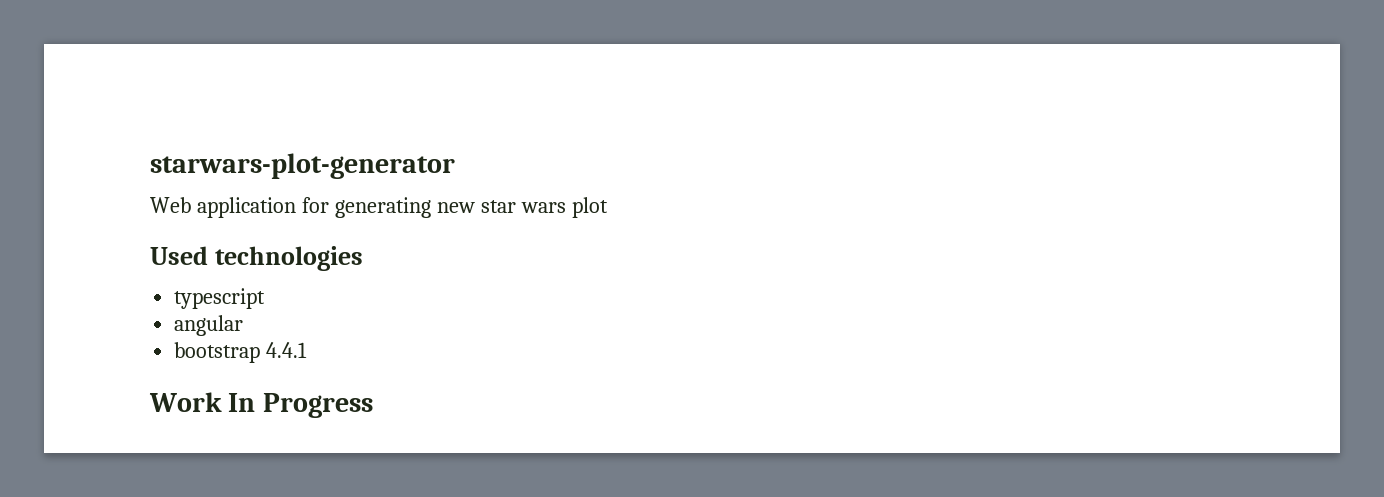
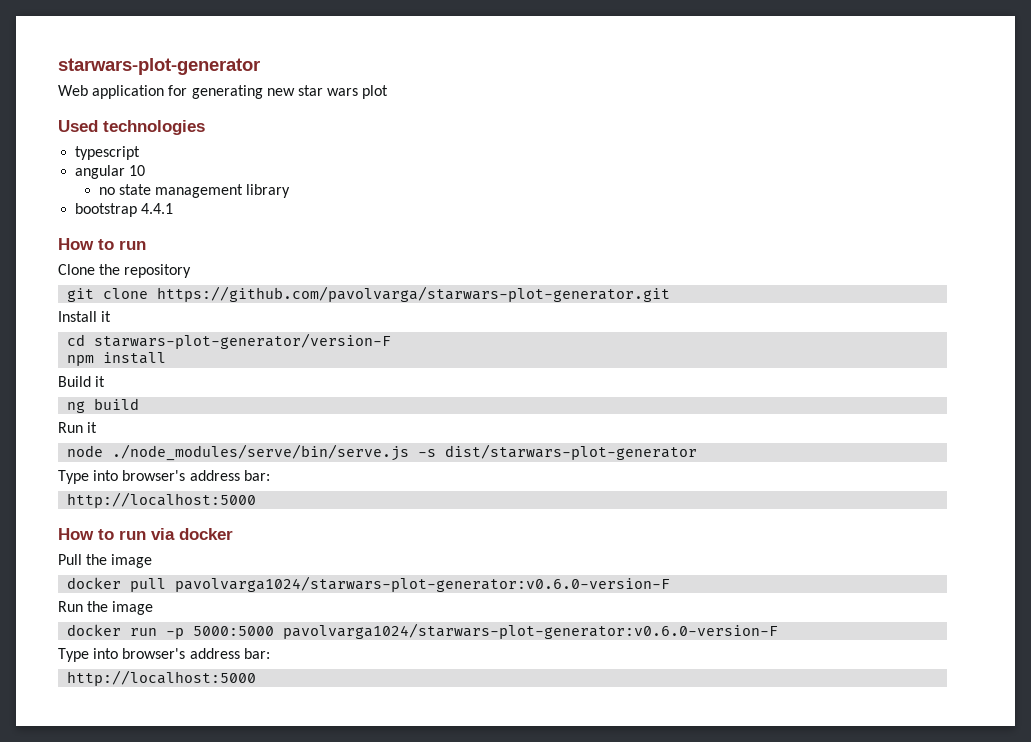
- angular
+ angular 10
+ no state management library
  bootstrap 4.4.1
- Work In Progress
+ How to run
+ Clone the repository
+ git clone https://github.com/pavolvarga/starwars-plot-generator.git
+ Install it
+ cd starwars-plot-generator/version-F
+ npm install
+ Build it
+ ng build
+ Run it
+ node ./node_modules/serve/bin/serve.js -s dist/starwars-plot-generator
+ Type into browser's address bar:
+ http://localhost:5000
+ How to run via docker
+ Pull the image
+ docker pull pavolvarga1024/starwars-plot-generator:v0.6.0-version-F
+ Run the image
+ docker run -p 5000:5000 pavolvarga1024/starwars-plot-generator:v0.6.0-version-F
+ Type into browser's address bar:
+ http://localhost:5000

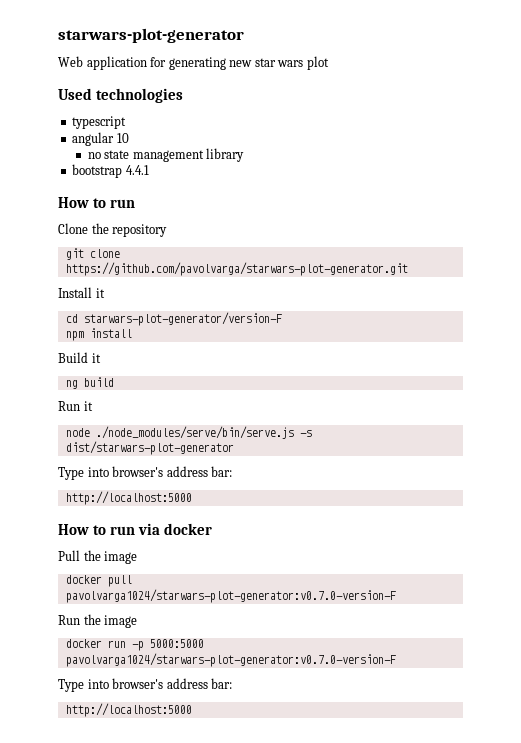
- docker pull pavolvarga1024/starwars-plot-generator:v0.6.0-version-F
+ docker pull pavolvarga1024/starwars-plot-generator:v0.7.0-version-F
- docker run -p 5000:5000 pavolvarga1024/starwars-plot-generator:v0.6.0-version-F
+ docker run -p 5000:5000 pavolvarga1024/starwars-plot-generator:v0.7.0-version-F

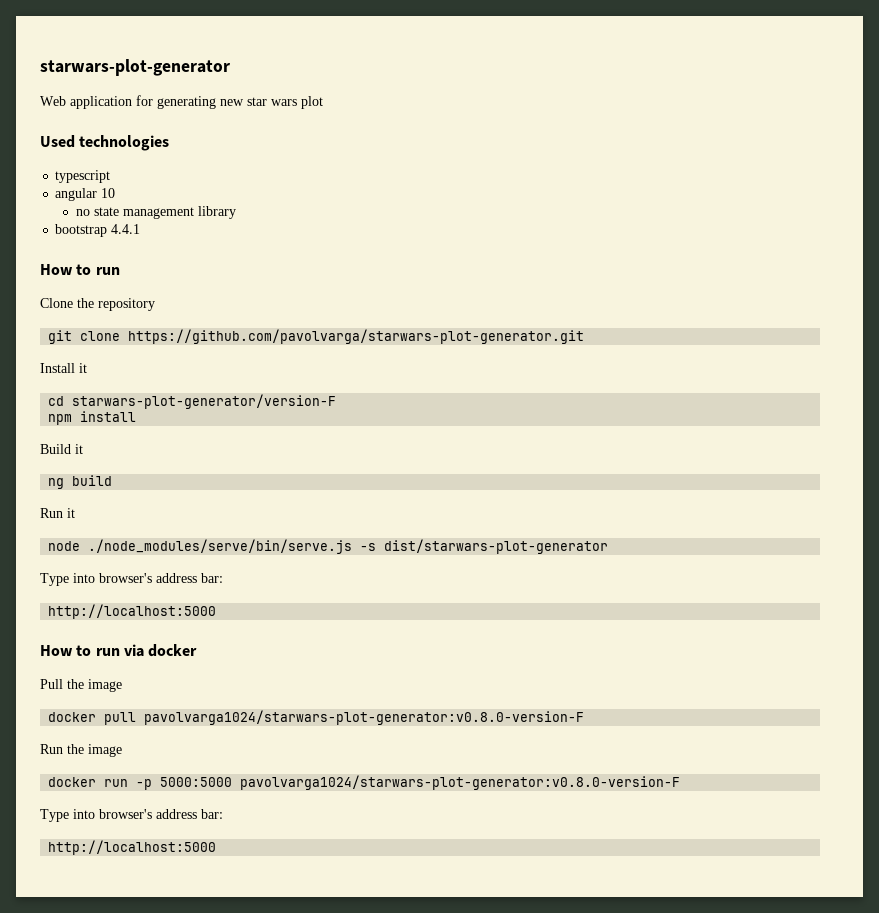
- docker pull pavolvarga1024/starwars-plot-generator:v0.7.0-version-F
+ docker pull pavolvarga1024/starwars-plot-generator:v0.8.0-version-F
- docker run -p 5000:5000 pavolvarga1024/starwars-plot-generator:v0.7.0-version-F
+ docker run -p 5000:5000 pavolvarga1024/starwars-plot-generator:v0.8.0-version-F

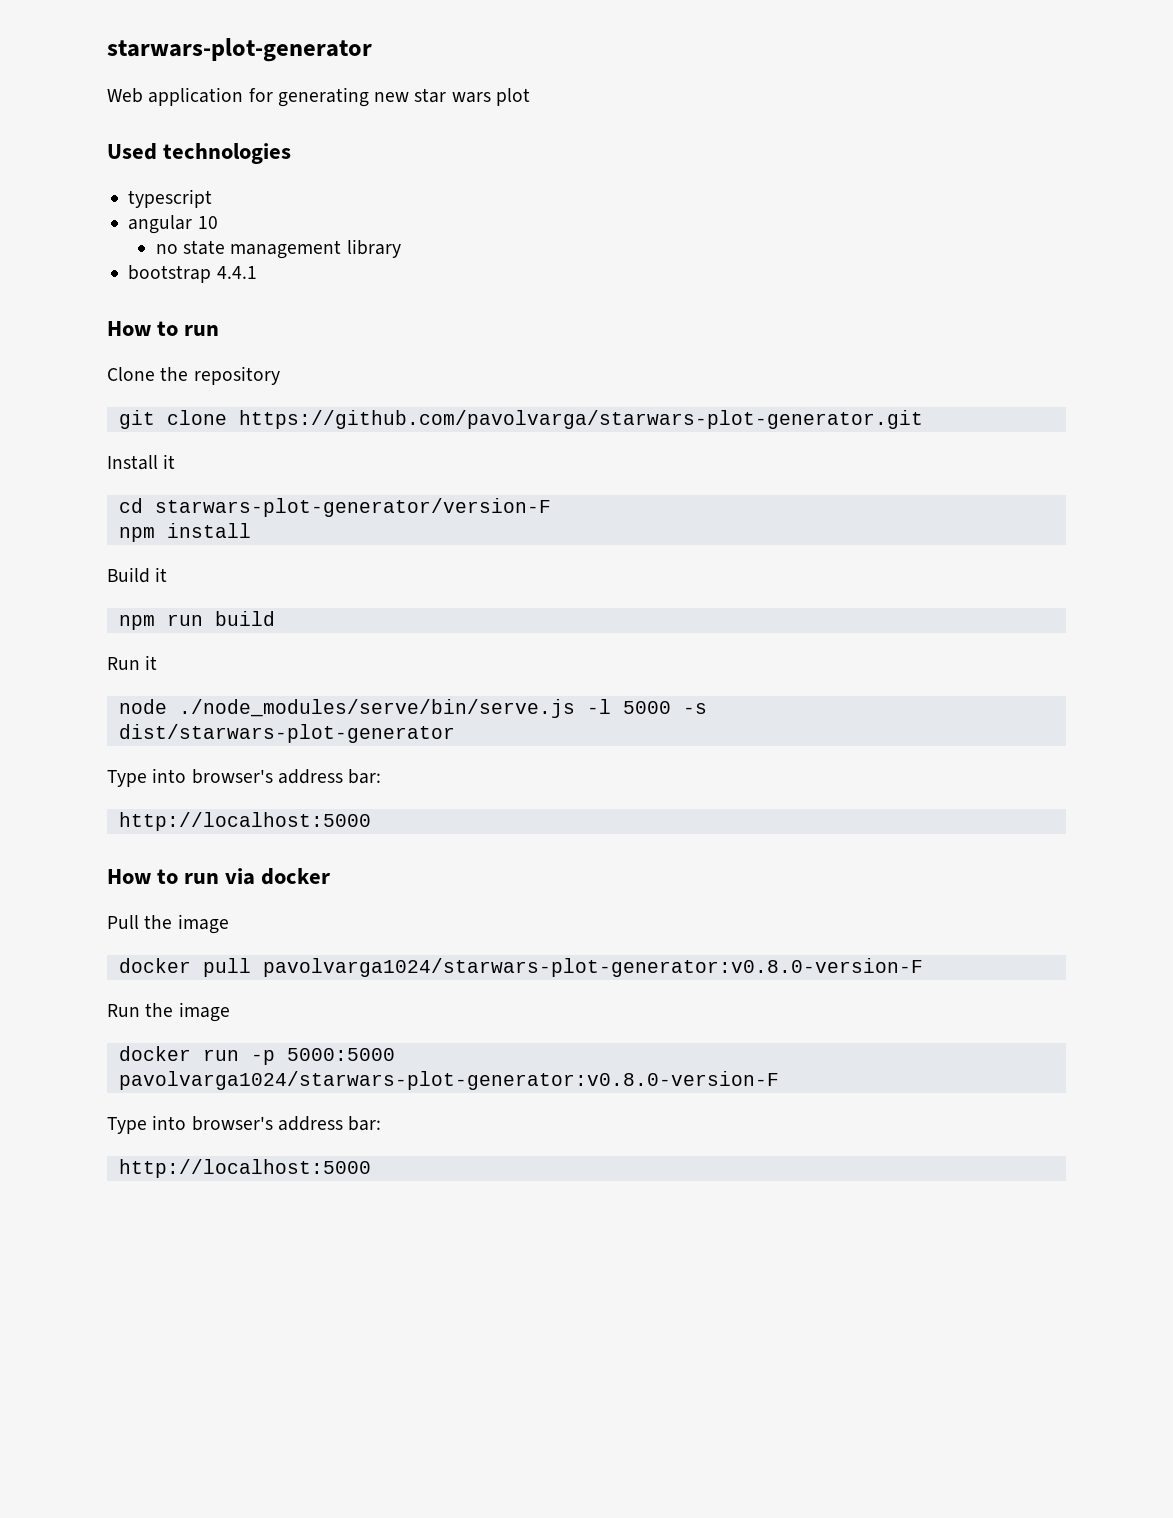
- ng build
+ npm run build
- node ./node_modules/serve/bin/serve.js -s dist/starwars-plot-generator
+ node ./node_modules/serve/bin/serve.js -l 5000 -s dist/starwars-plot-generator

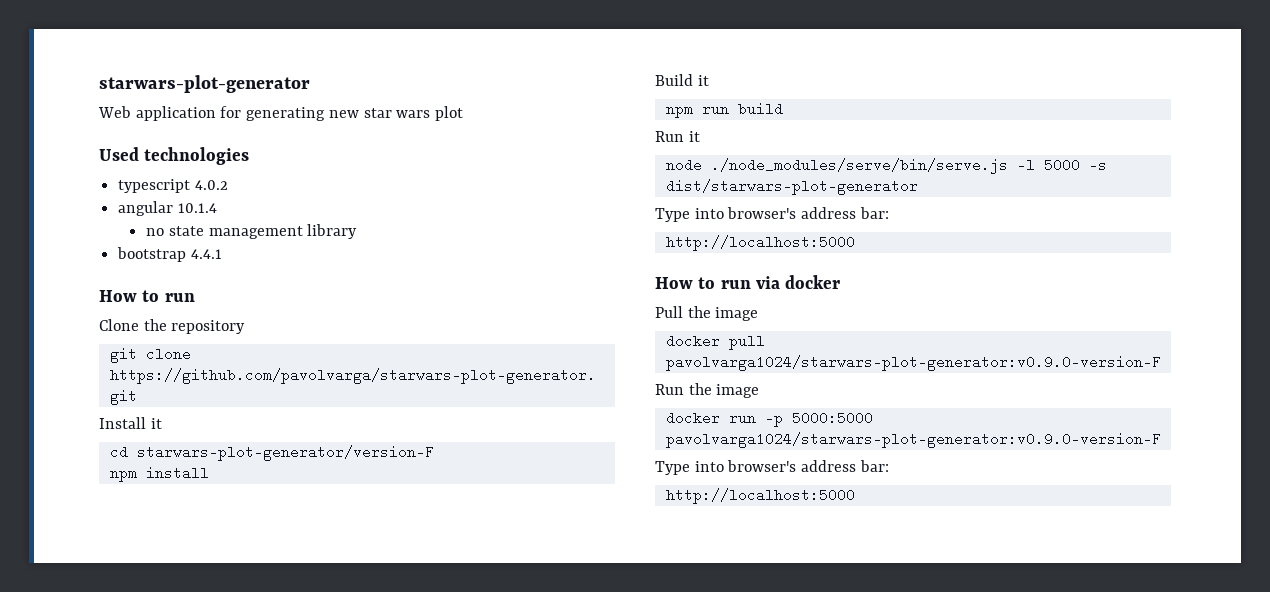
- typescript
+ typescript 4.0.2
- angular 10
+ angular 10.1.4
- docker pull pavolvarga1024/starwars-plot-generator:v0.8.0-version-F
+ docker pull pavolvarga1024/starwars-plot-generator:v0.9.0-version-F
- docker run -p 5000:5000 pavolvarga1024/starwars-plot-generator:v0.8.0-version-F
+ docker run -p 5000:5000 pavolvarga1024/starwars-plot-generator:v0.9.0-version-F

